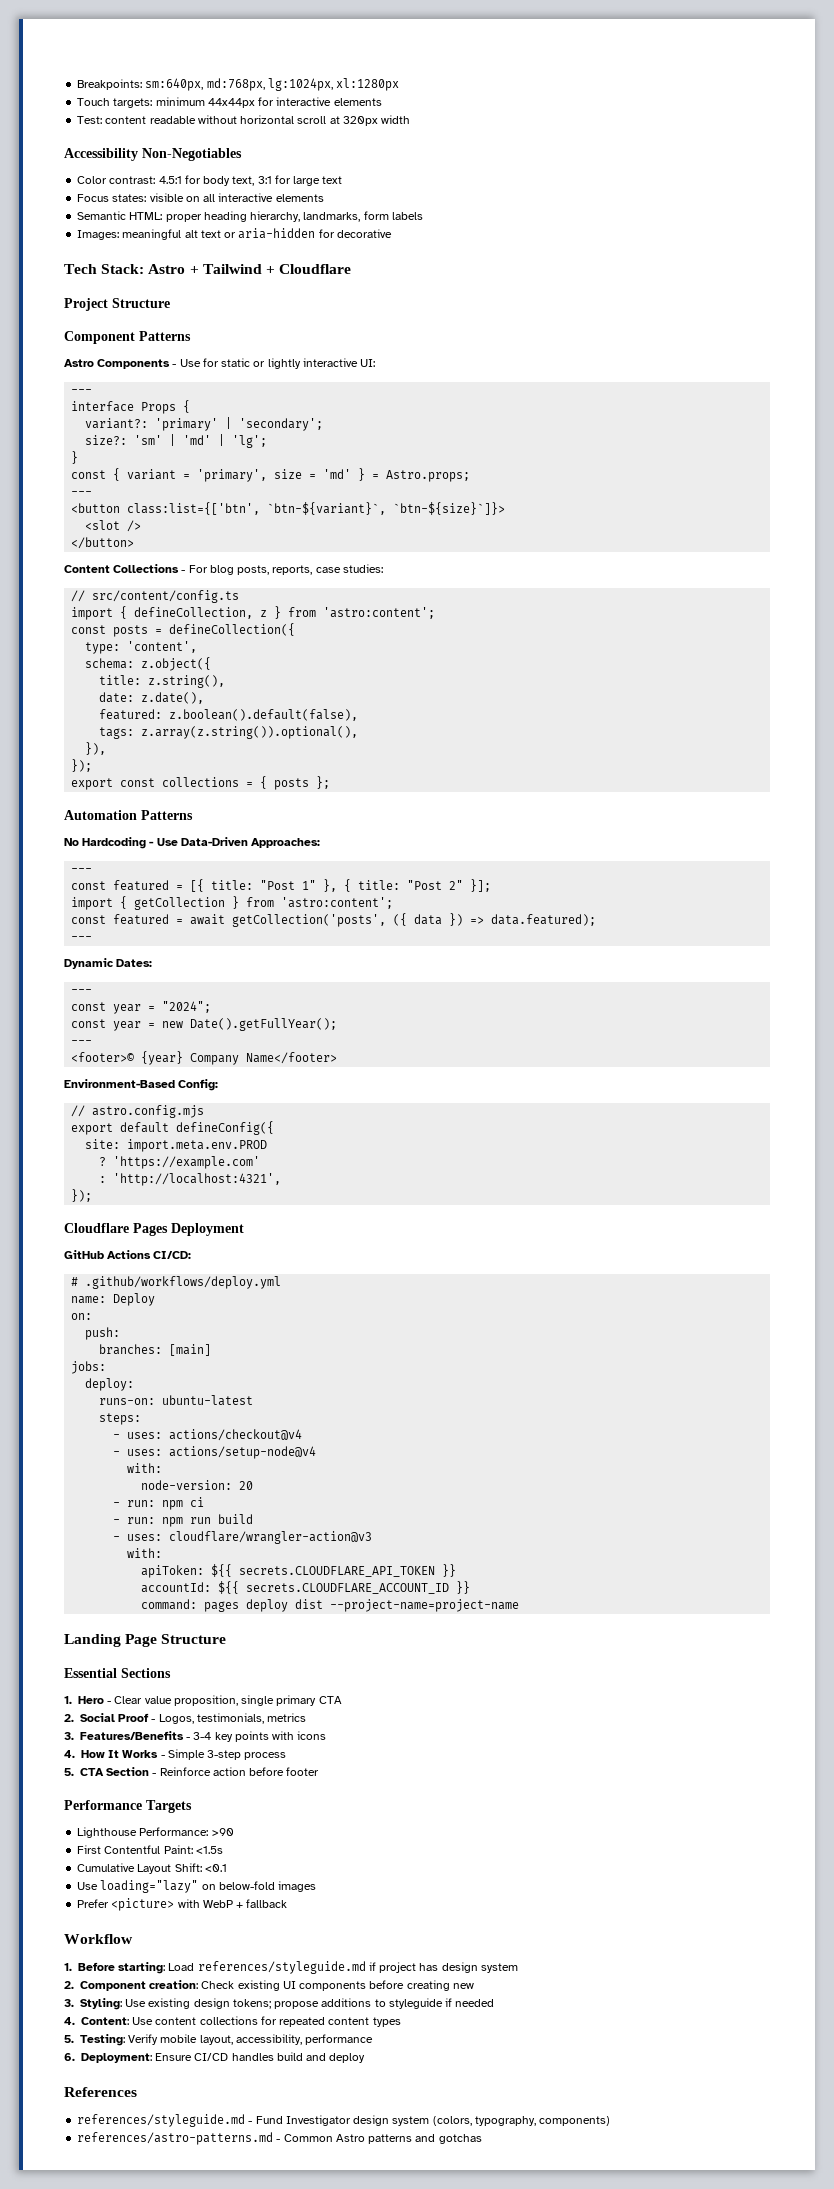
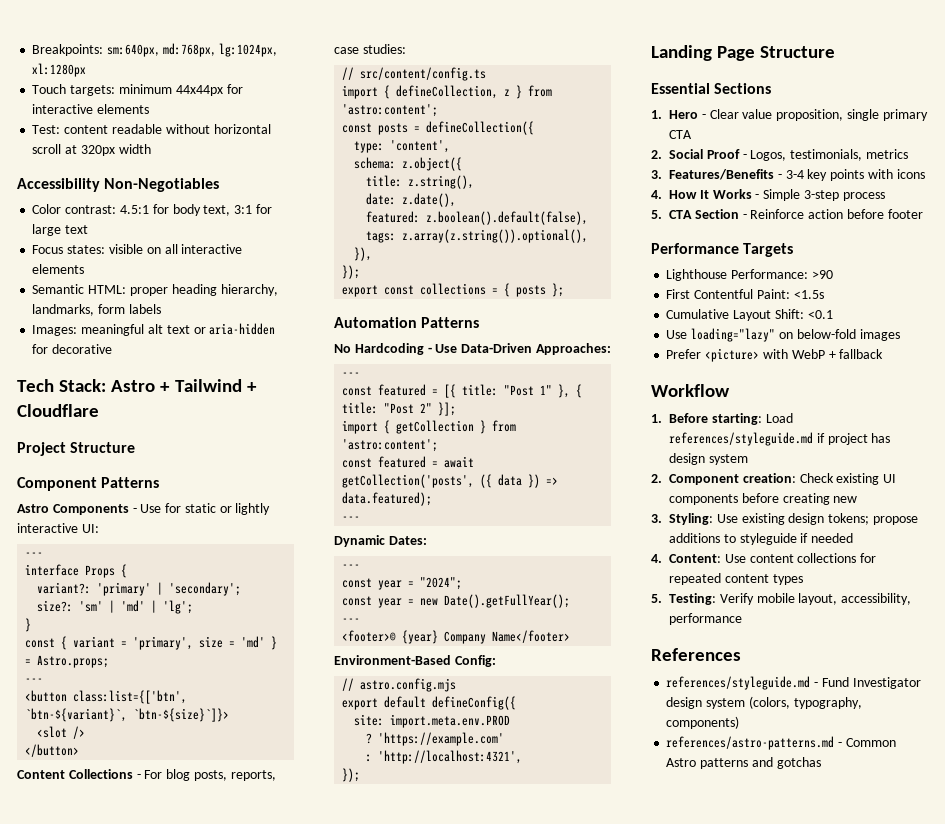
- Cloudflare Pages Deployment
- GitHub Actions CI/CD:
- # .github/workflows/deploy.yml
- name: Deploy
- on:
- push:
- branches: [main]
- jobs:
- deploy:
- runs-on: ubuntu-latest
- steps:
- - uses: actions/checkout@v4
- - uses: actions/setup-node@v4
- with:
- node-version: 20
- - run: npm ci
- - run: npm run build
- - uses: cloudflare/wrangler-action@v3
- with:
- apiToken: ${{ secrets.CLOUDFLARE_API_TOKEN }}
- accountId: ${{ secrets.CLOUDFLARE_ACCOUNT_ID }}
- command: pages deploy dist --project-name=project-name
- 6. Deployment: Ensure CI/CD handles build and deploy

